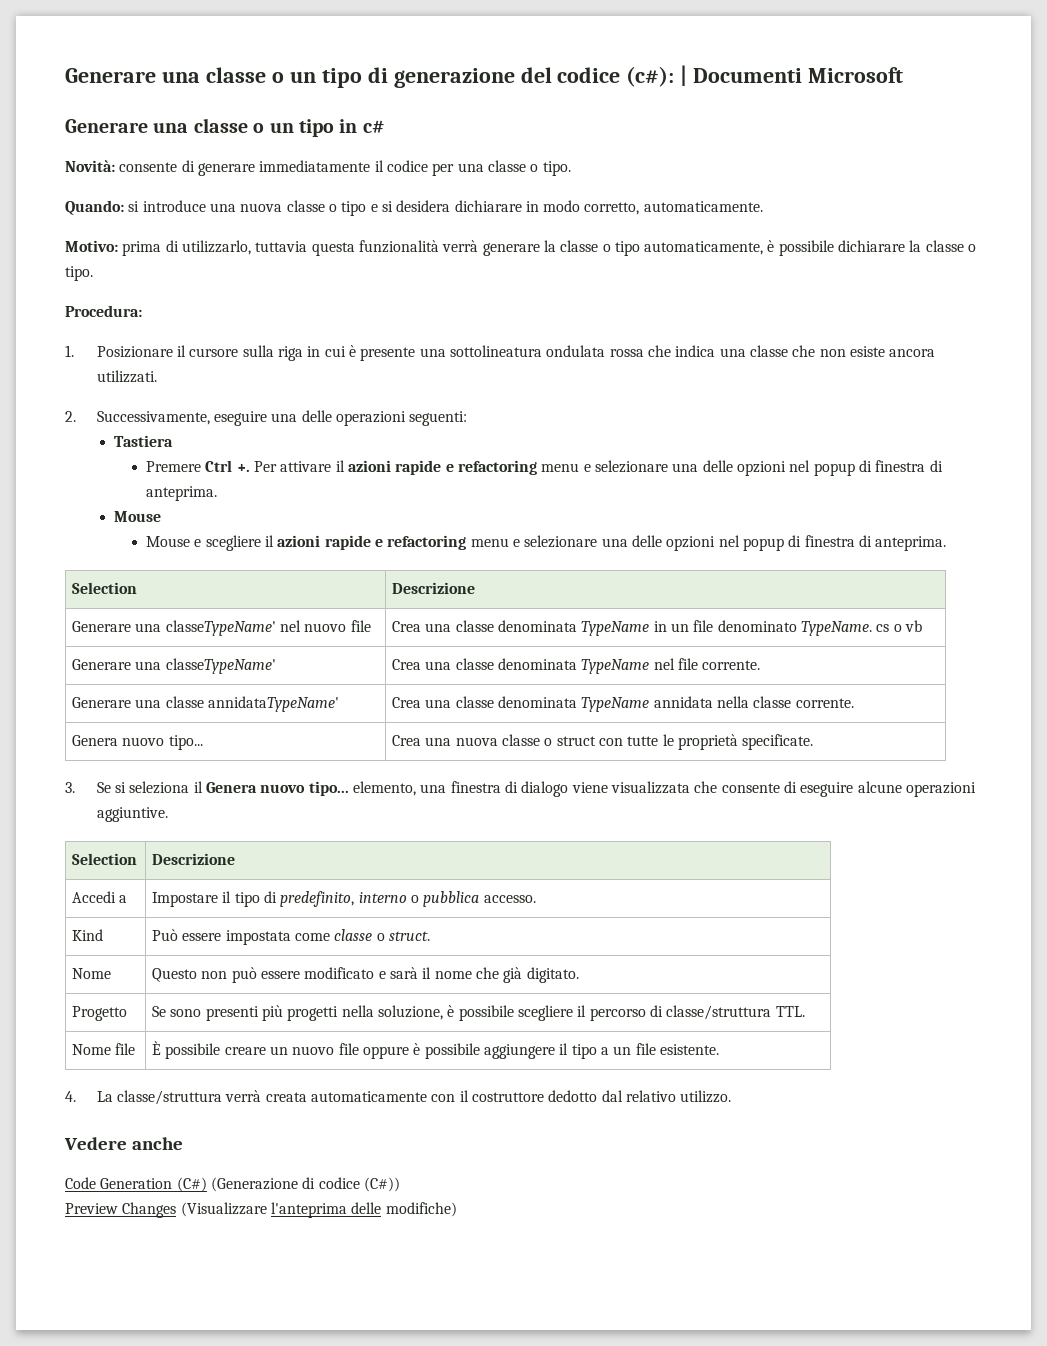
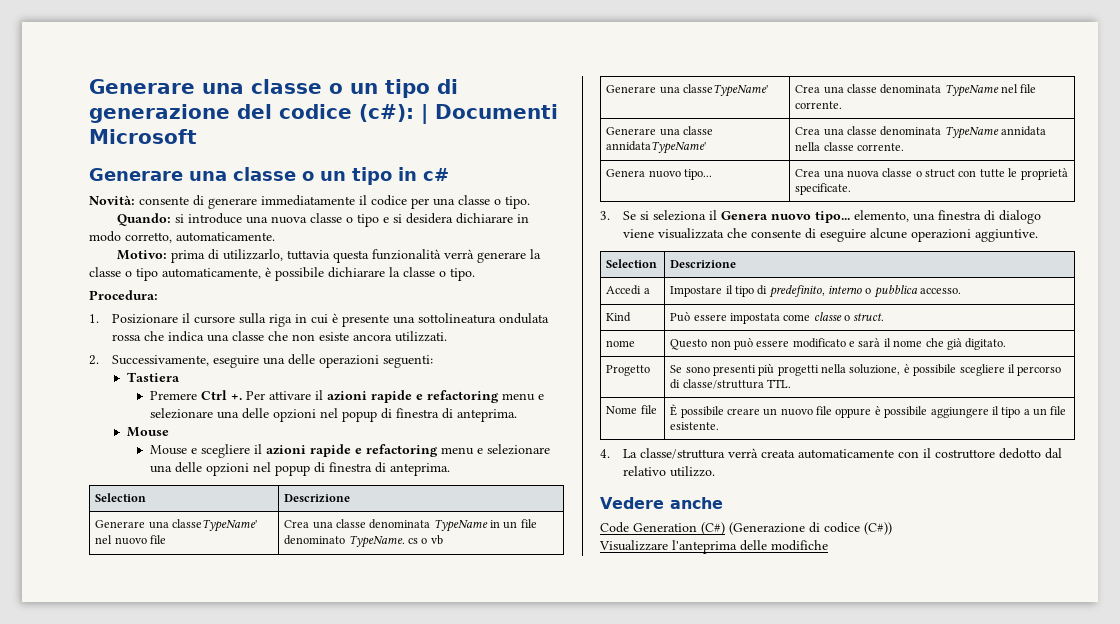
- Nome | Questo non può essere modificato e sarà il nome che già digitato.
+ nome | Questo non può essere modificato e sarà il nome che già digitato.
- Preview Changes (Visualizzare l'anteprima delle modifiche)
+ Visualizzare l'anteprima delle modifiche

